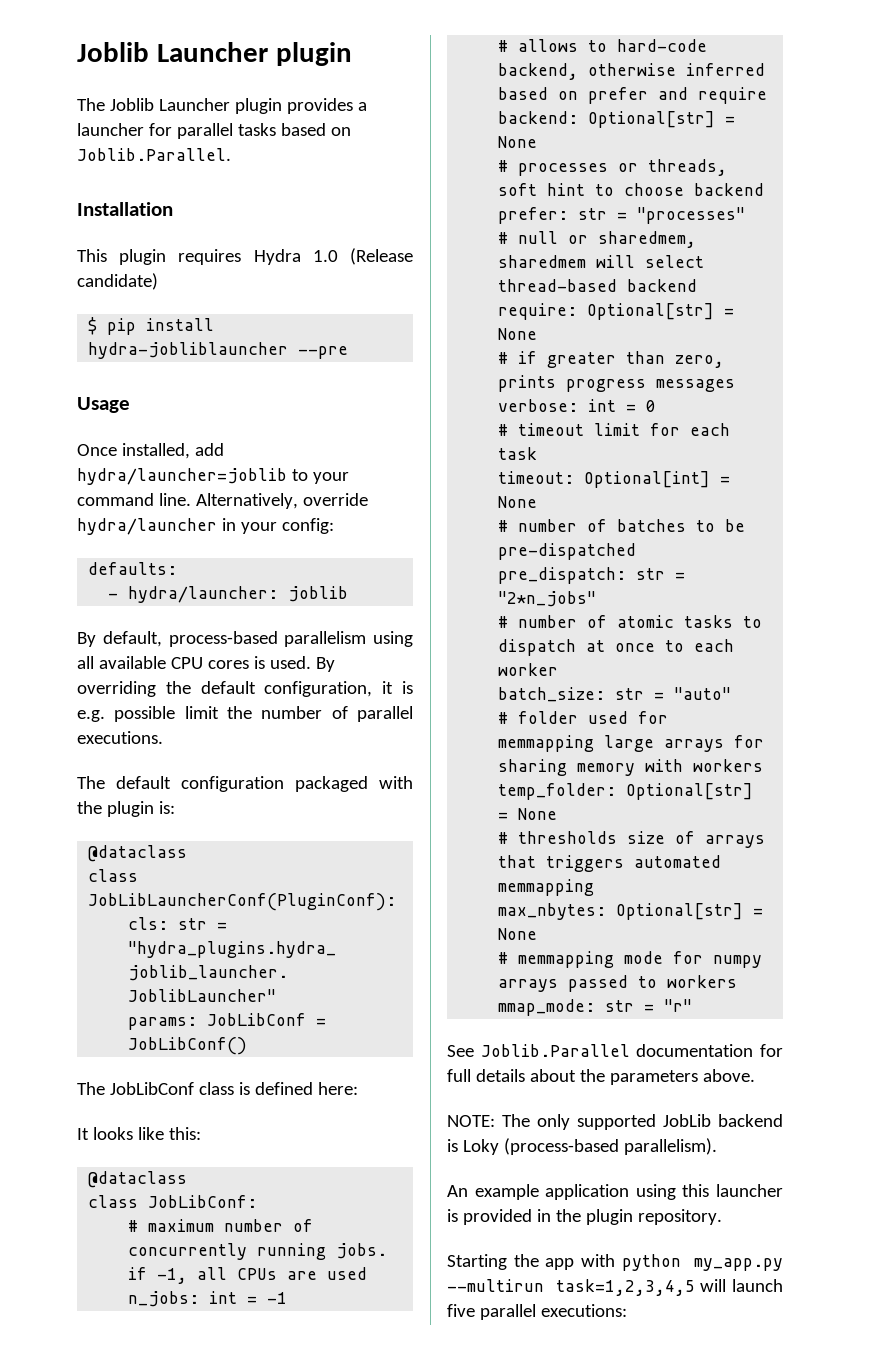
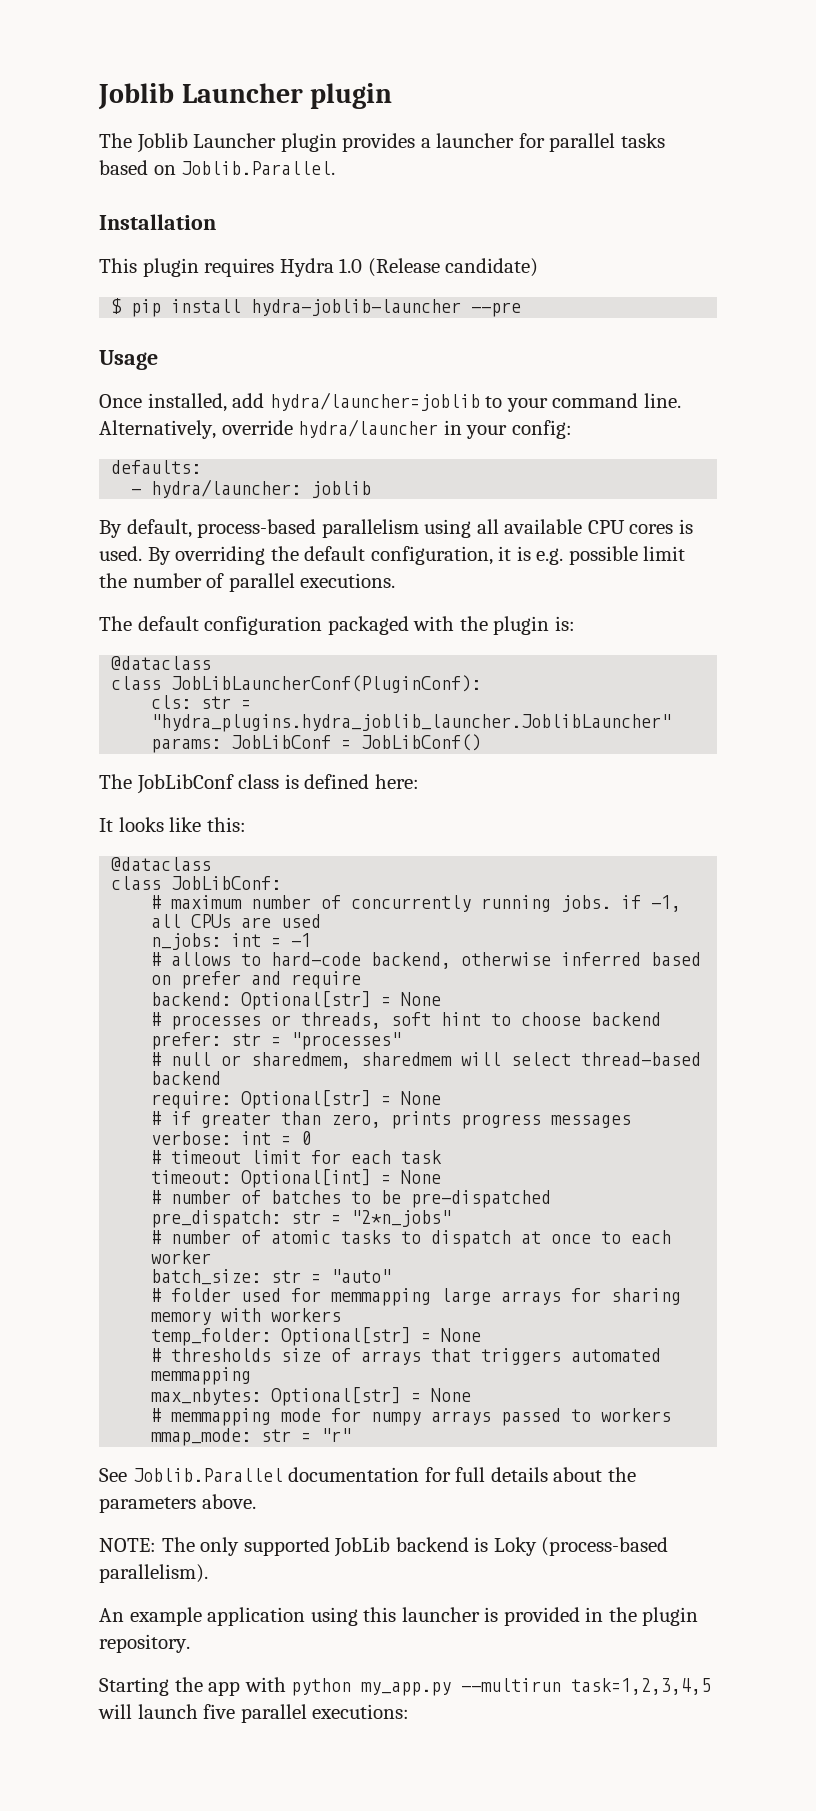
- $ pip install hydra-jobliblauncher --pre
+ $ pip install hydra-joblib-launcher --pre

